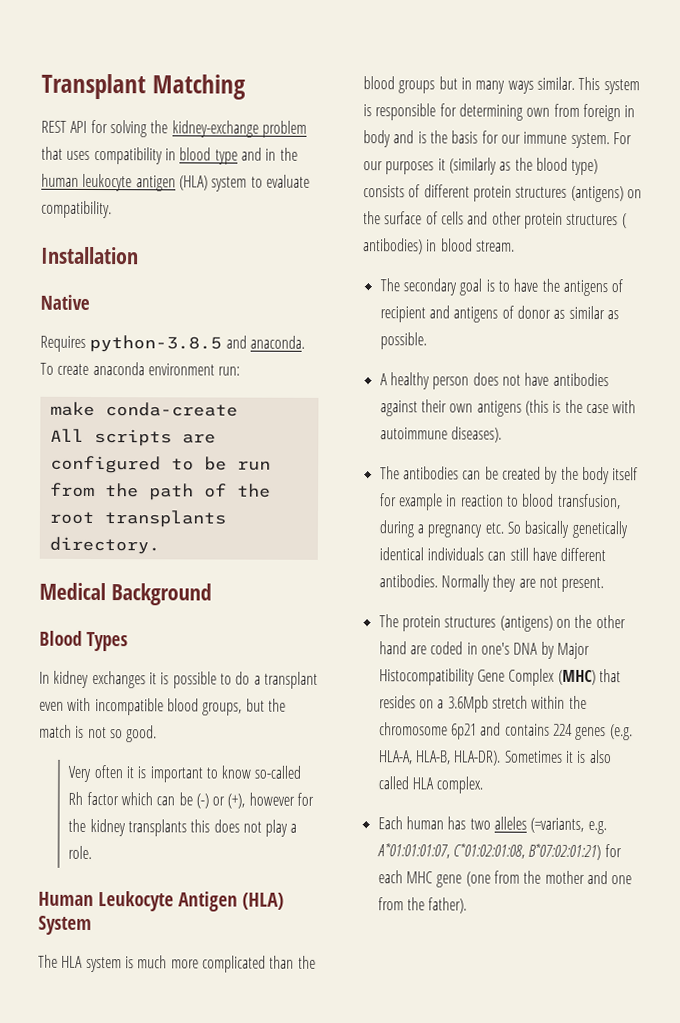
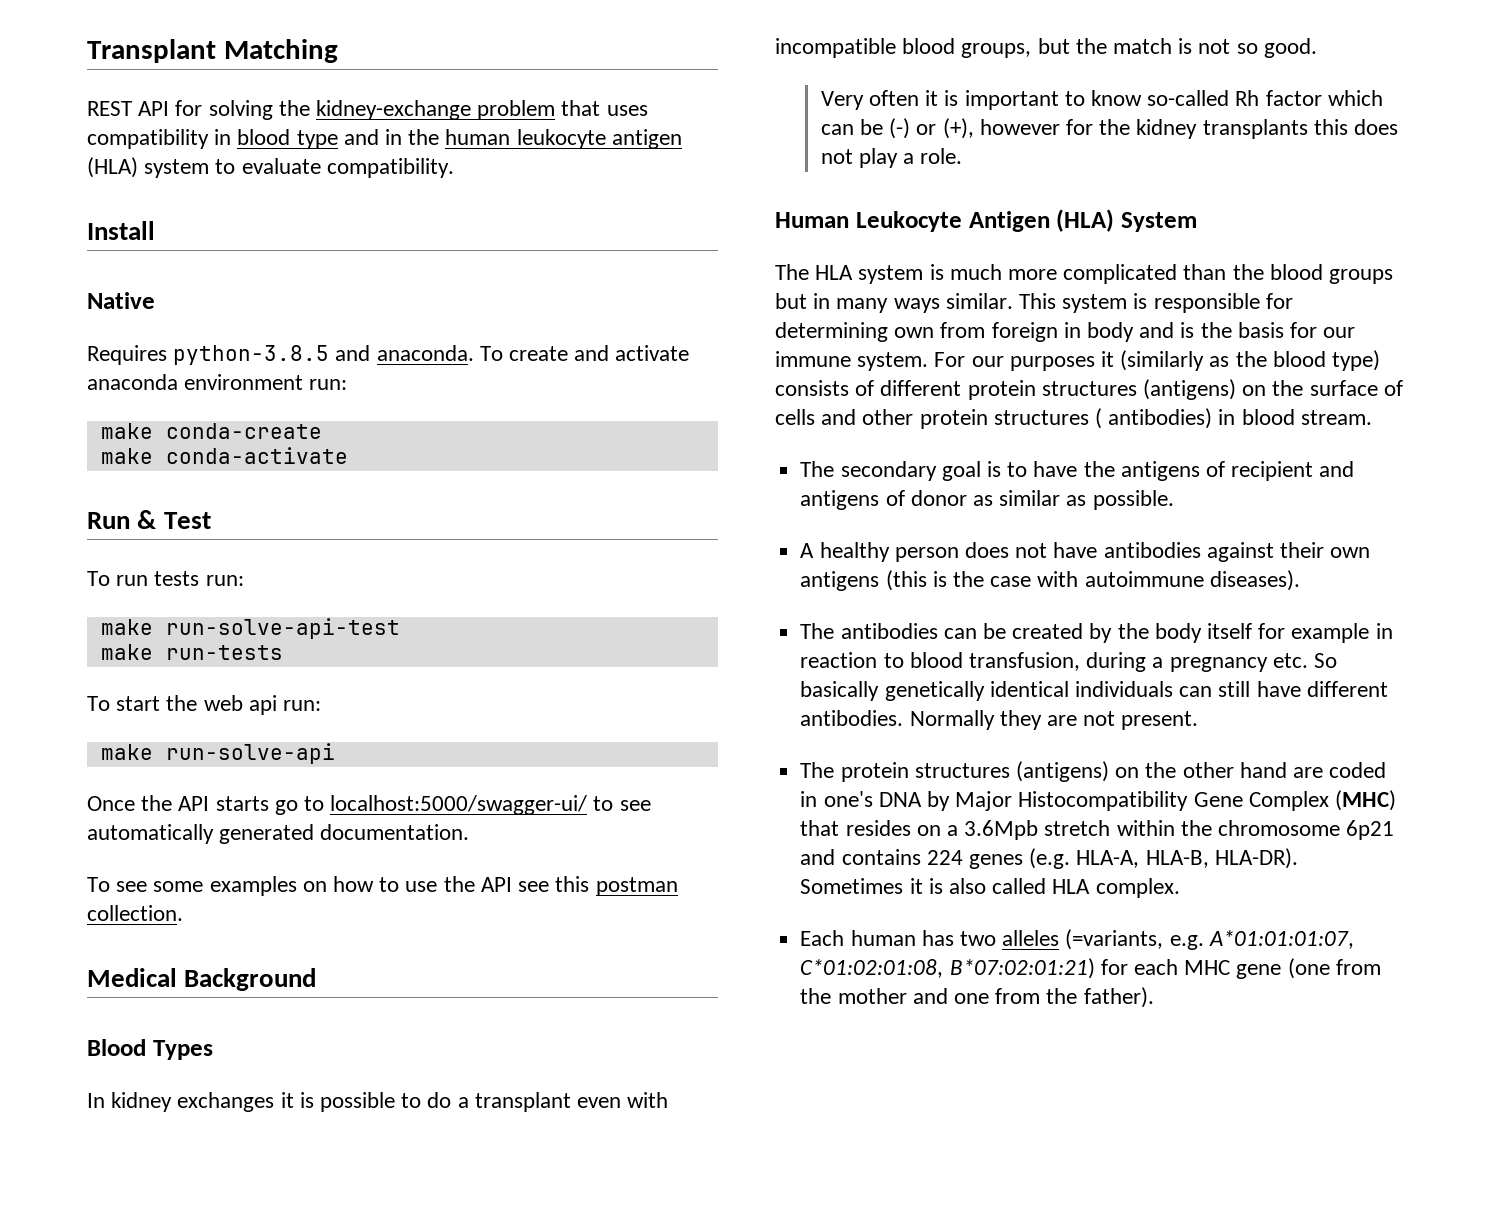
- Installation
+ Install
- To create anaconda environment run:
+ To create and activate anaconda environment run:
- All scripts are configured to be run from the path of the root transplants directory.
+ make conda-activate
+ Run & Test
+ To run tests run:
+ make run-solve-api-test
+ make run-tests
+ To start the web api run:
+ make run-solve-api
+ Once the API starts go to localhost:5000/swagger-ui/ to see automatically generated documentation.
+ To see some examples on how to use the API see this postman collection.

